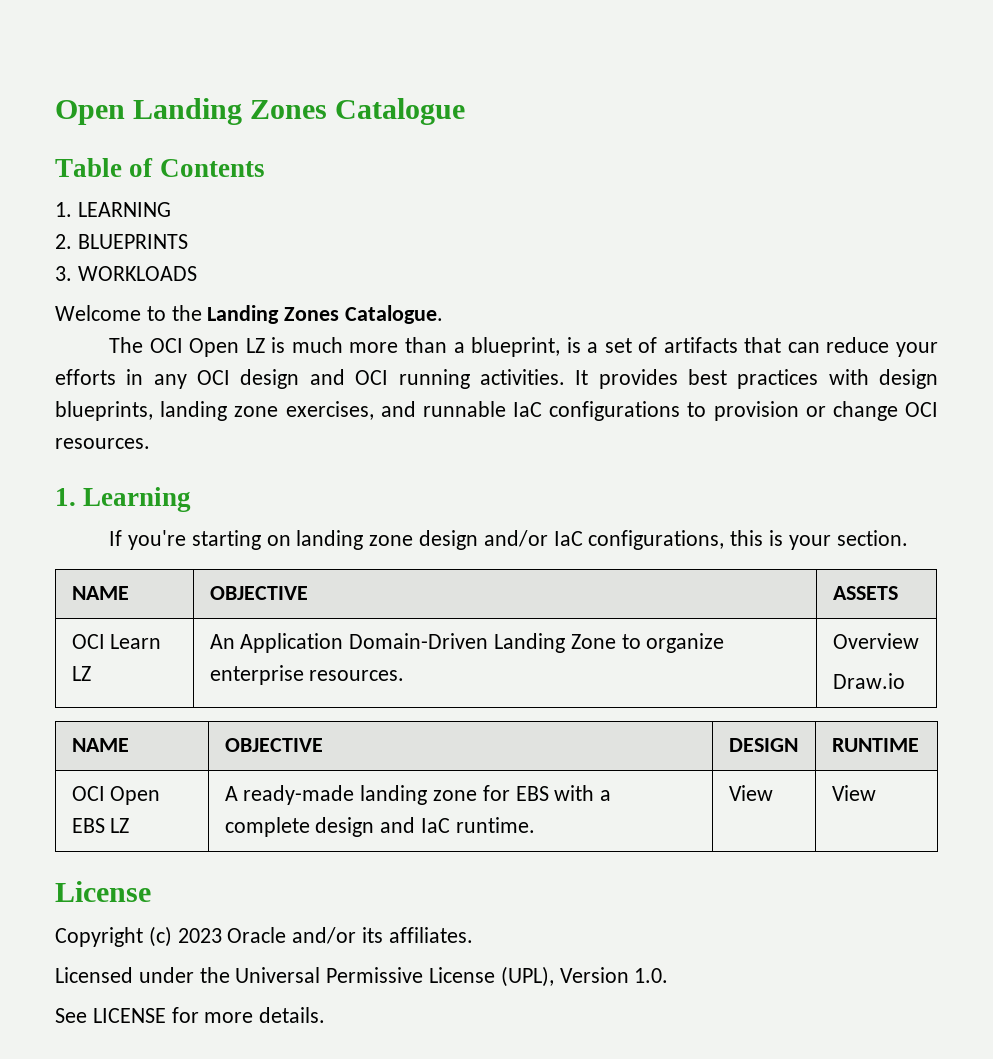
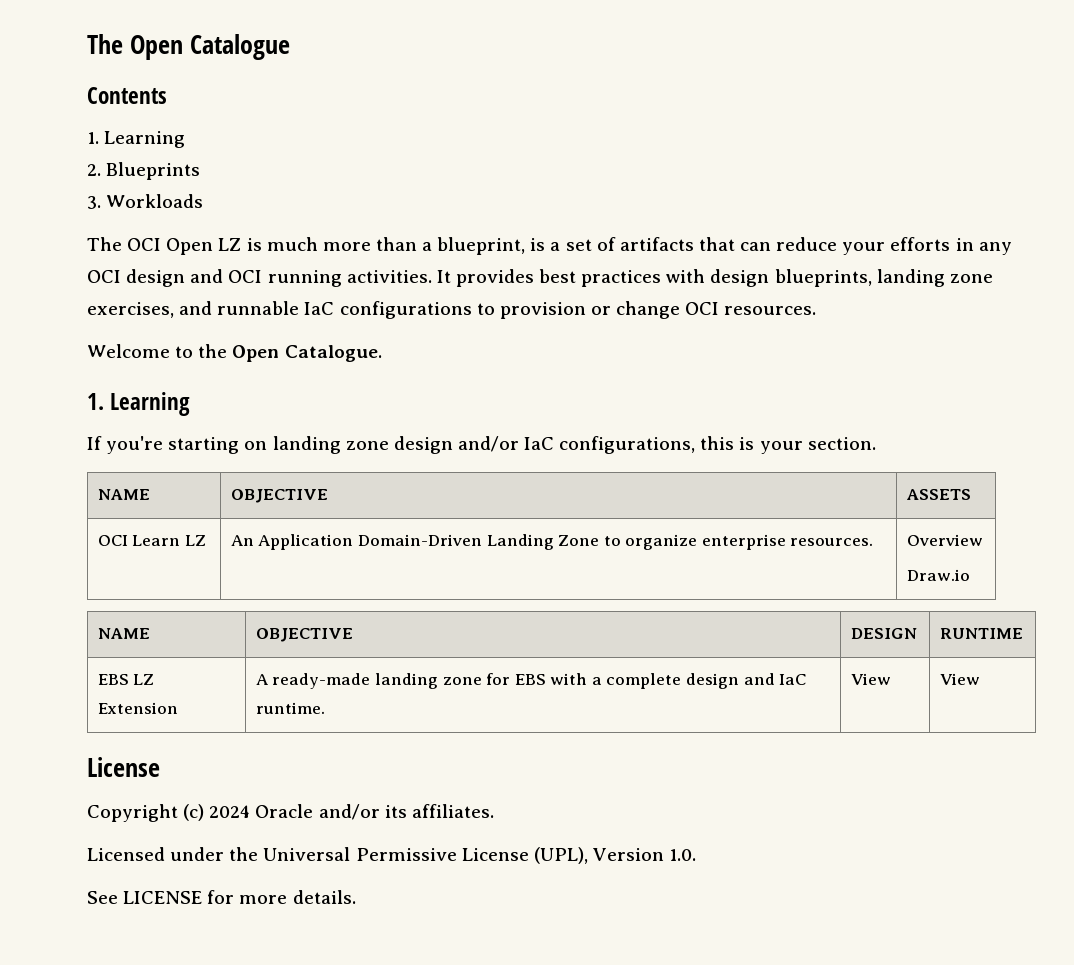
- Open Landing Zones Catalogue
+ The Open Catalogue
- Table of Contents
- 1. LEARNING
+ Contents
+ 1. Learning
- 2. BLUEPRINTS
+ 2. Blueprints
- 3. WORKLOADS
- Welcome to the Landing Zones Catalogue.
+ 3. Workloads
+ Welcome to the Open Catalogue.
- OCI Open EBS LZ | A ready-made landing zone for EBS with a complete design and IaC runtime. | View | View
+ EBS LZ Extension | A ready-made landing zone for EBS with a complete design and IaC runtime. | View | View
- Copyright (c) 2023 Oracle and/or its affiliates.
+ Copyright (c) 2024 Oracle and/or its affiliates.

